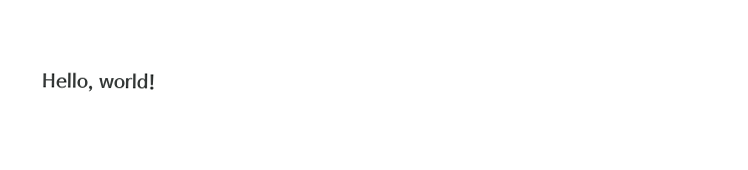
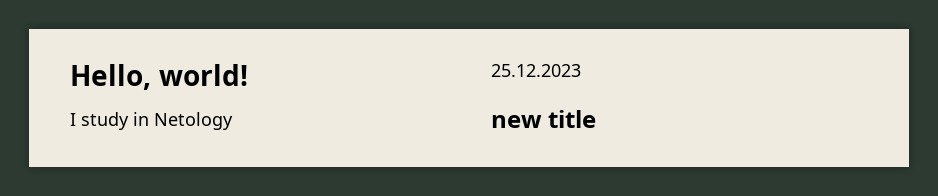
+ I study in Netology
+ 25.12.2023
+ new title

